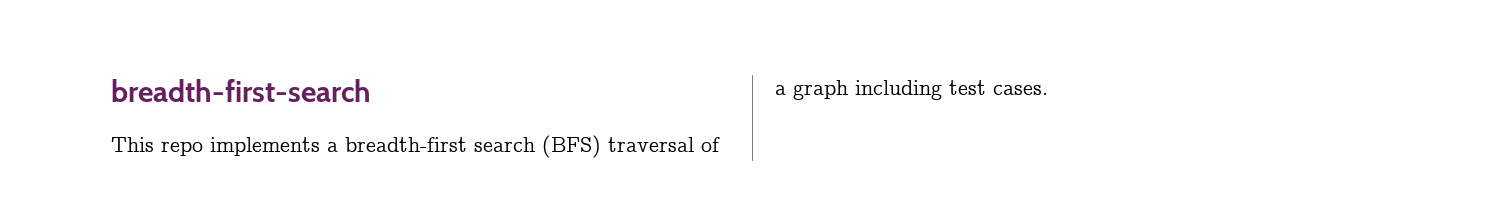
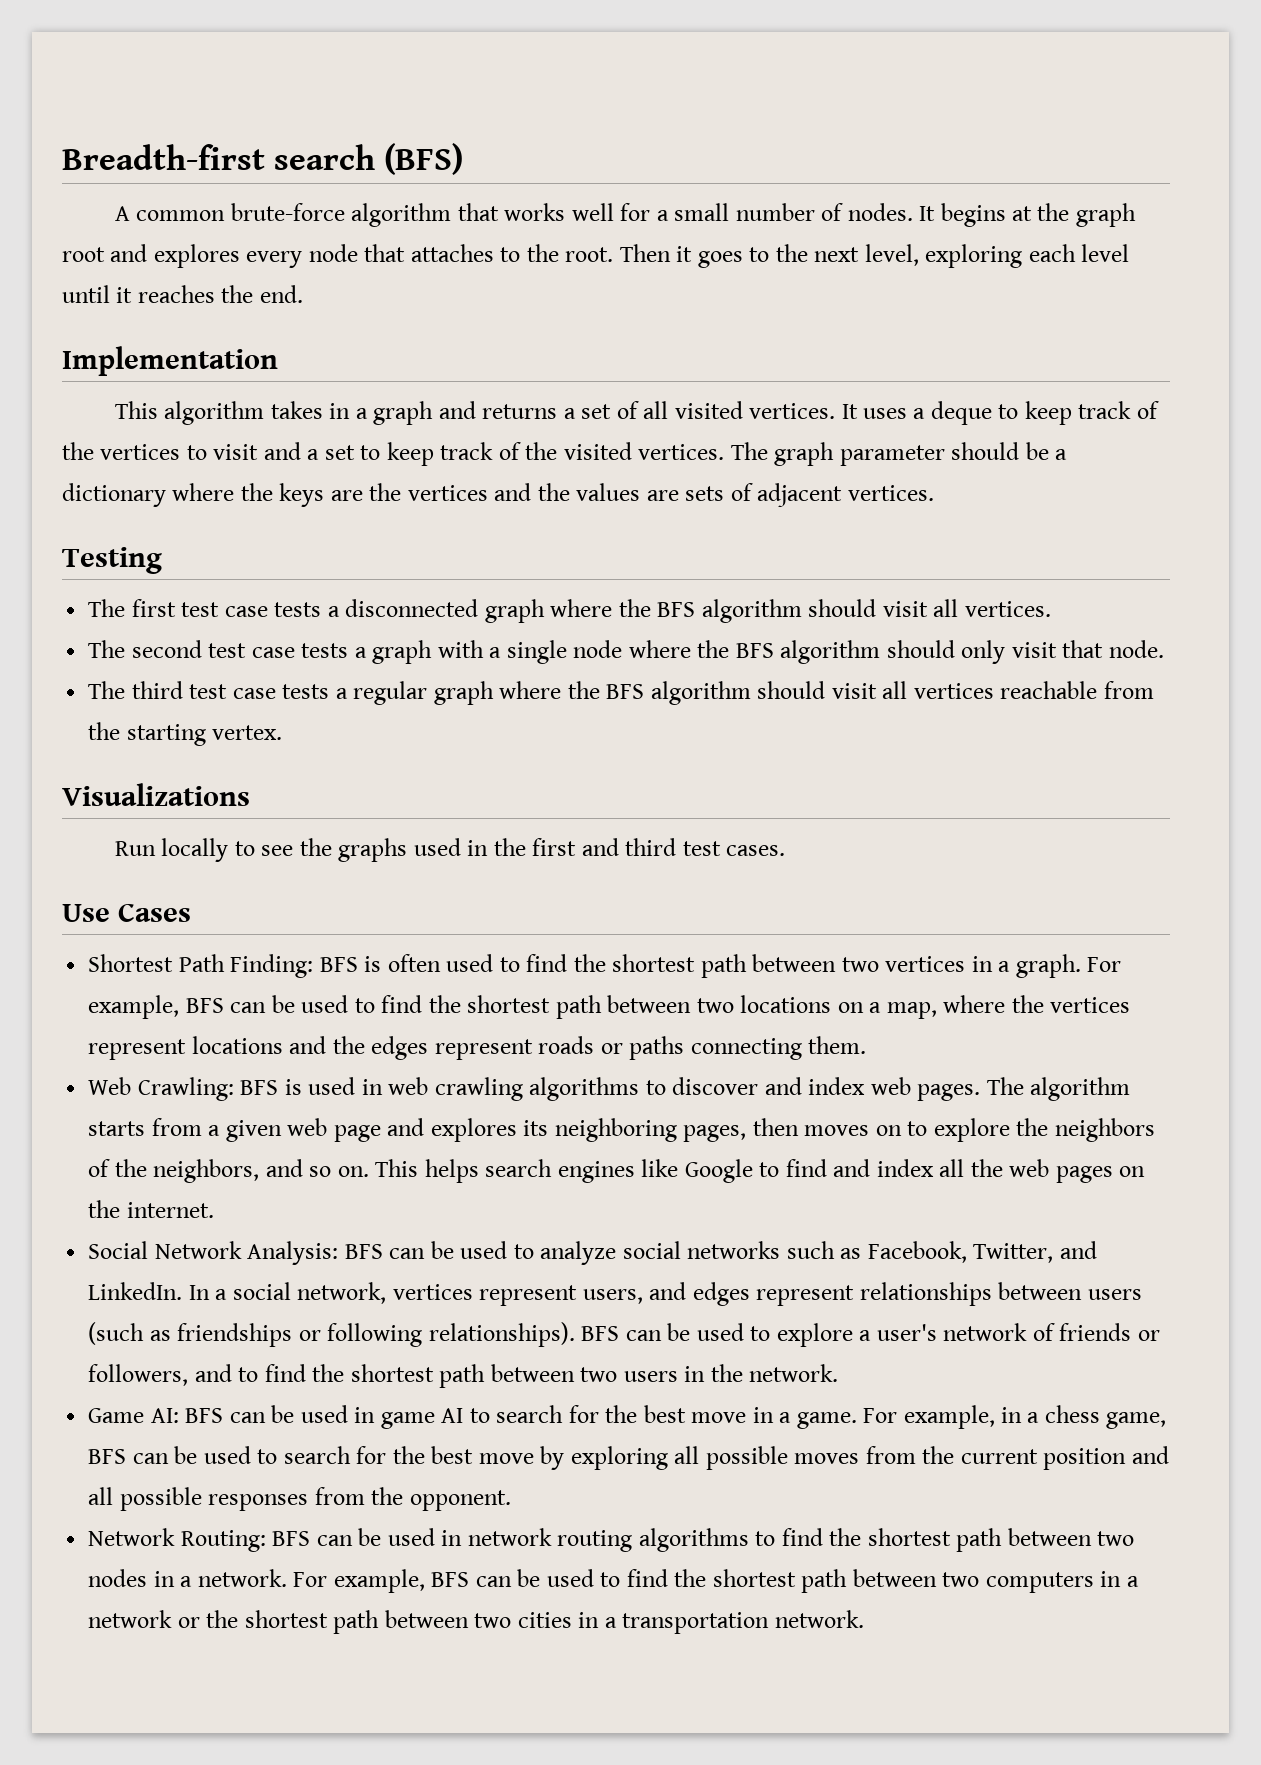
- breadth-first-search
- This repo implements a breadth-first search (BFS) traversal of a graph including test cases.
+ Breadth-first search (BFS)
+ A common brute-force algorithm that works well for a small number of nodes. It begins at the graph root and explores every node that attaches to the root. Then it goes to the next level, exploring each level until it reaches the end.
+ Implementation
+ This algorithm takes in a graph and returns a set of all visited vertices. It uses a deque to keep track of the vertices to visit and a set to keep track of the visited vertices. The graph parameter should be a dictionary where the keys are the vertices and the values are sets of adjacent vertices.
+ Testing
+ The first test case tests a disconnected graph where the BFS algorithm should visit all vertices.
+ The second test case tests a graph with a single node where the BFS algorithm should only visit that node.
+ The third test case tests a regular graph where the BFS algorithm should visit all vertices reachable from the starting vertex.
+ Visualizations
+ Run locally to see the graphs used in the first and third test cases.
+ Use Cases
+ Shortest Path Finding: BFS is often used to find the shortest path between two vertices in a graph. For example, BFS can be used to find the shortest path between two locations on a map, where the vertices represent locations and the edges represent roads or paths connecting them.
+ Web Crawling: BFS is used in web crawling algorithms to discover and index web pages. The algorithm starts from a given web page and explores its neighboring pages, then moves on to explore the neighbors of the neighbors, and so on. This helps search engines like Google to find and index all the web pages on the internet.
+ Social Network Analysis: BFS can be used to analyze social networks such as Facebook, Twitter, and LinkedIn. In a social network, vertices represent users, and edges represent relationships between users (such as friendships or following relationships). BFS can be used to explore a user's network of friends or followers, and to find the shortest path between two users in the network.
+ Game AI: BFS can be used in game AI to search for the best move in a game. For example, in a chess game, BFS can be used to search for the best move by exploring all possible moves from the current position and all possible responses from the opponent.
+ Network Routing: BFS can be used in network routing algorithms to find the shortest path between two nodes in a network. For example, BFS can be used to find the shortest path between two computers in a network or the shortest path between two cities in a transportation network.

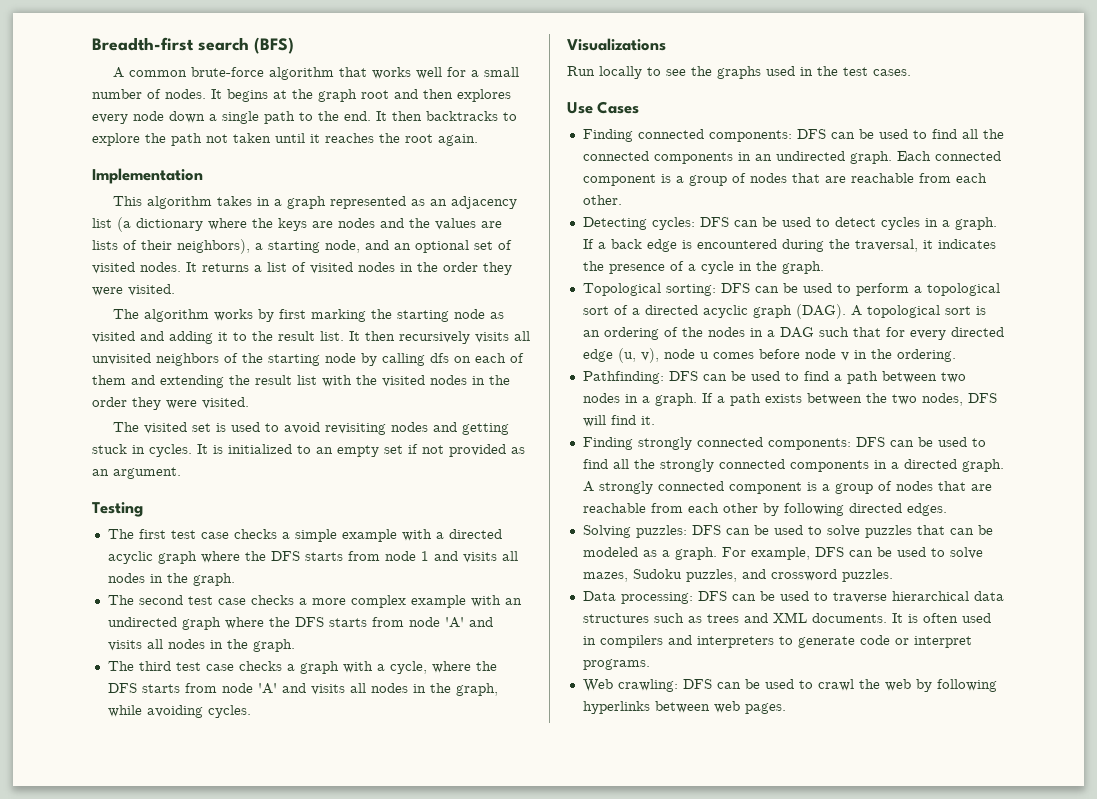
- It begins at the graph root and explores every node that attaches to the root. Then it goes to the next level, exploring each level until it reaches the end.
+ It begins at the graph root and then explores every node down a single path to the end. It then backtracks to explore the path not taken until it reaches the root again.
- This algorithm takes in a graph and returns a set of all visited vertices. It uses a deque to keep track of the vertices to visit and a set to keep track of the visited vertices. The graph parameter should be a dictionary where the keys are the vertices and the values are sets of adjacent vertices.
+ This algorithm takes in a graph represented as an adjacency list (a dictionary where the keys are nodes and the values are lists of their neighbors), a starting node, and an optional set of visited nodes. It returns a list of visited nodes in the order they were visited.
+ The algorithm works by first marking the starting node as visited and adding it to the result list. It then recursively visits all unvisited neighbors of the starting node by calling dfs on each of them and extending the result list with the visited nodes in the order they were visited.
+ The visited set is used to avoid revisiting nodes and getting stuck in cycles. It is initialized to an empty set if not provided as an argument.
- The first test case tests a disconnected graph where the BFS algorithm should visit all vertices.
- The second test case tests a graph with a single node where the BFS algorithm should only visit that node.
- The third test case tests a regular graph where the BFS algorithm should visit all vertices reachable from the starting vertex.
+ The first test case checks a simple example with a directed acyclic graph where the DFS starts from node 1 and visits all nodes in the graph.
+ The second test case checks a more complex example with an undirected graph where the DFS starts from node 'A' and visits all nodes in the graph.
+ The third test case checks a graph with a cycle, where the DFS starts from node 'A' and visits all nodes in the graph, while avoiding cycles.
- Run locally to see the graphs used in the first and third test cases.
+ Run locally to see the graphs used in the test cases.
- Shortest Path Finding: BFS is often used to find the shortest path between two vertices in a graph. For example, BFS can be used to find the shortest path between two locations on a map, where the vertices represent locations and the edges represent roads or paths connecting them.
- Web Crawling: BFS is used in web crawling algorithms to discover and index web pages. The algorithm starts from a given web page and explores its neighboring pages, then moves on to explore the neighbors of the neighbors, and so on. This helps search engines like Google to find and index all the web pages on the internet.
- Social Network Analysis: BFS can be used to analyze social networks such as Facebook, Twitter, and LinkedIn. In a social network, vertices represent users, and edges represent relationships between users (such as friendships or following relationships). BFS can be used to explore a user's network of friends or followers, and to find the shortest path between two users in the network.
- Game AI: BFS can be used in game AI to search for the best move in a game. For example, in a chess game, BFS can be used to search for the best move by exploring all possible moves from the current position and all possible responses from the opponent.
- Network Routing: BFS can be used in network routing algorithms to find the shortest path between two nodes in a network. For example, BFS can be used to find the shortest path between two computers in a network or the shortest path between two cities in a transportation network.
+ Finding connected components: DFS can be used to find all the connected components in an undirected graph. Each connected component is a group of nodes that are reachable from each other.
+ Detecting cycles: DFS can be used to detect cycles in a graph. If a back edge is encountered during the traversal, it indicates the presence of a cycle in the graph.
+ Topological sorting: DFS can be used to perform a topological sort of a directed acyclic graph (DAG). A topological sort is an ordering of the nodes in a DAG such that for every directed edge (u, v), node u comes before node v in the ordering.
+ Pathfinding: DFS can be used to find a path between two nodes in a graph. If a path exists between the two nodes, DFS will find it.
+ Finding strongly connected components: DFS can be used to find all the strongly connected components in a directed graph. A strongly connected component is a group of nodes that are reachable from each other by following directed edges.
+ Solving puzzles: DFS can be used to solve puzzles that can be modeled as a graph. For example, DFS can be used to solve mazes, Sudoku puzzles, and crossword puzzles.
+ Data processing: DFS can be used to traverse hierarchical data structures such as trees and XML documents. It is often used in compilers and interpreters to generate code or interpret programs.
+ Web crawling: DFS can be used to crawl the web by following hyperlinks between web pages.

